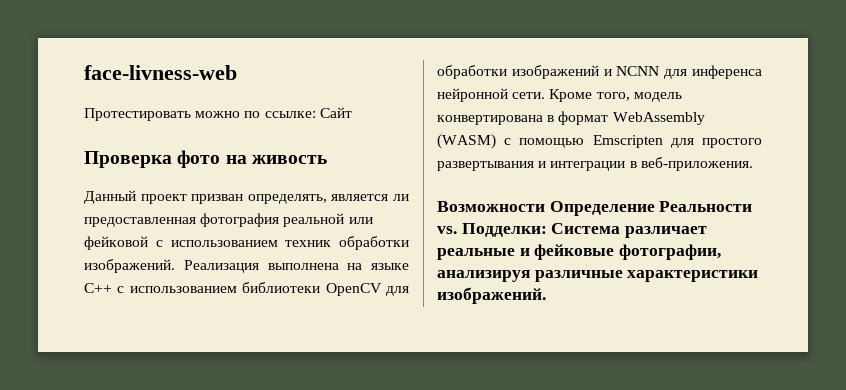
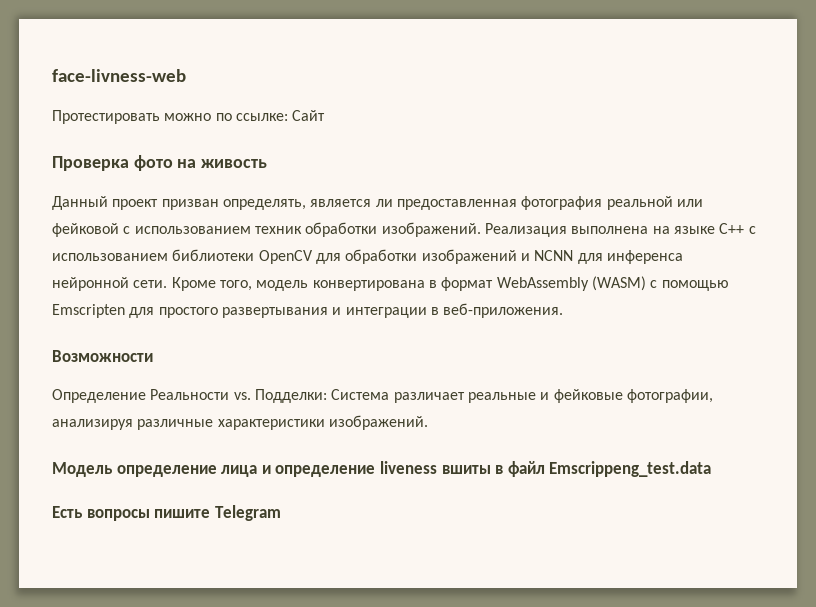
- Возможности Определение Реальности vs. Подделки: Система различает реальные и фейковые фотографии, анализируя различные характеристики изображений.
+ Возможности
+ Определение Реальности vs. Подделки: Система различает реальные и фейковые фотографии, анализируя различные характеристики изображений.
+ Модель определение лица и определение liveness вшиты в файл Emscrippeng_test.data
+ Есть вопросы пишите Telegram

